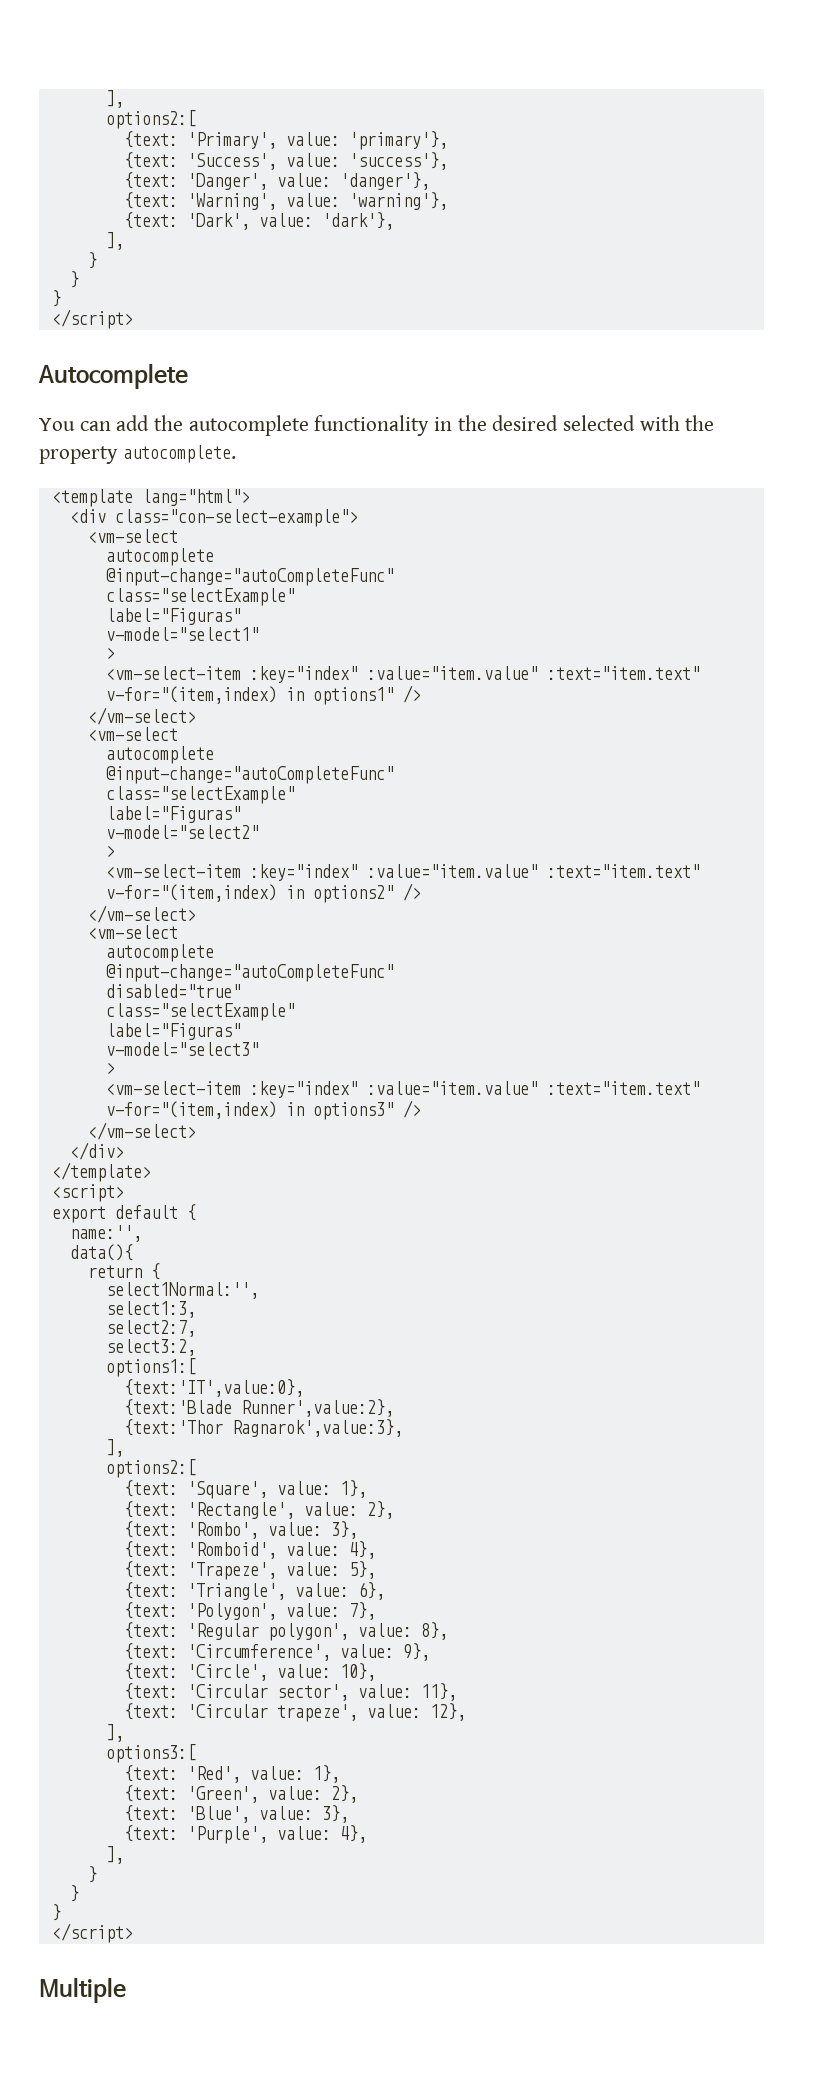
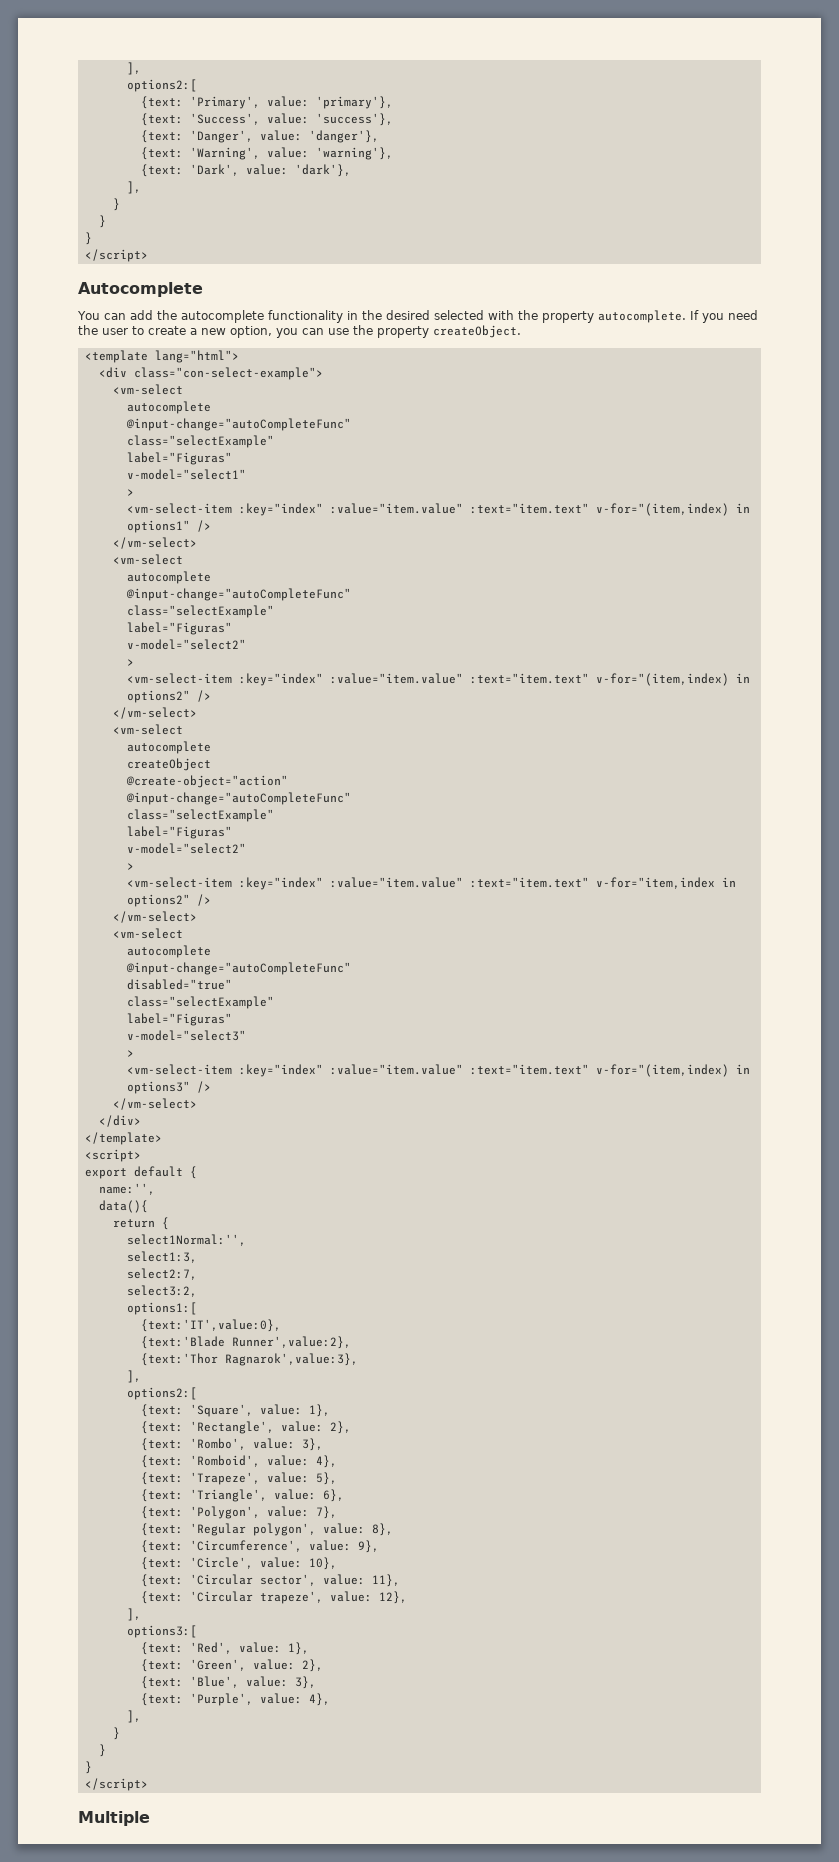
+ If you need the user to create a new option, you can use the property createObject.
+ createObject
+ @create-object="action"
+ @input-change="autoCompleteFunc"
+ class="selectExample"
+ label="Figuras"
+ v-model="select2"
+ >
+ <vm-select-item :key="index" :value="item.value" :text="item.text" v-for="item,index in options2" />
+ </vm-select>
+ <vm-select
+ autocomplete

